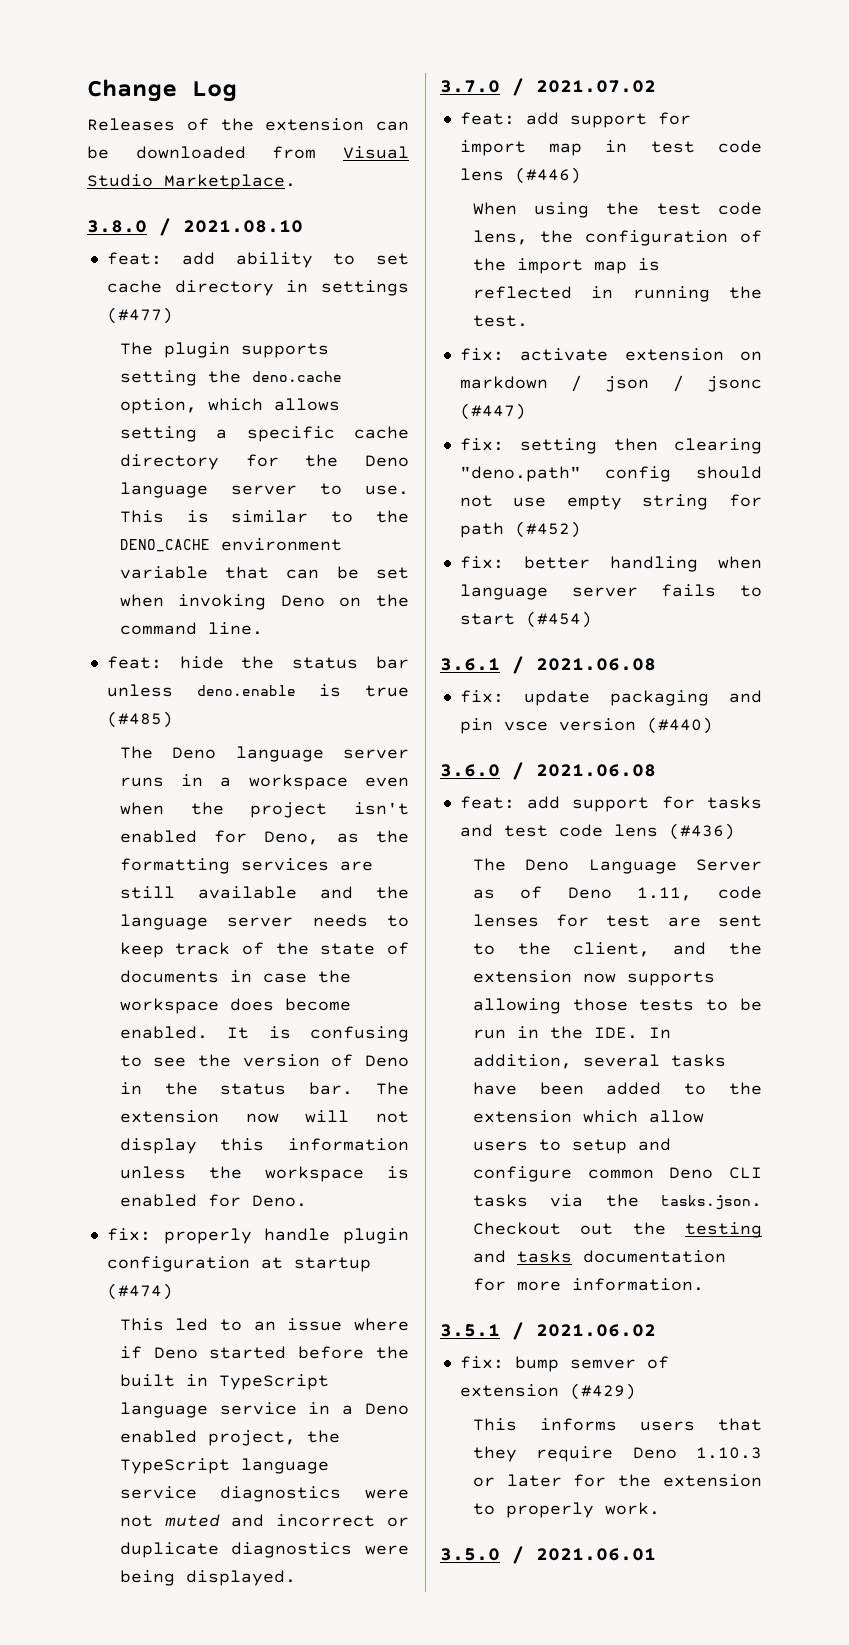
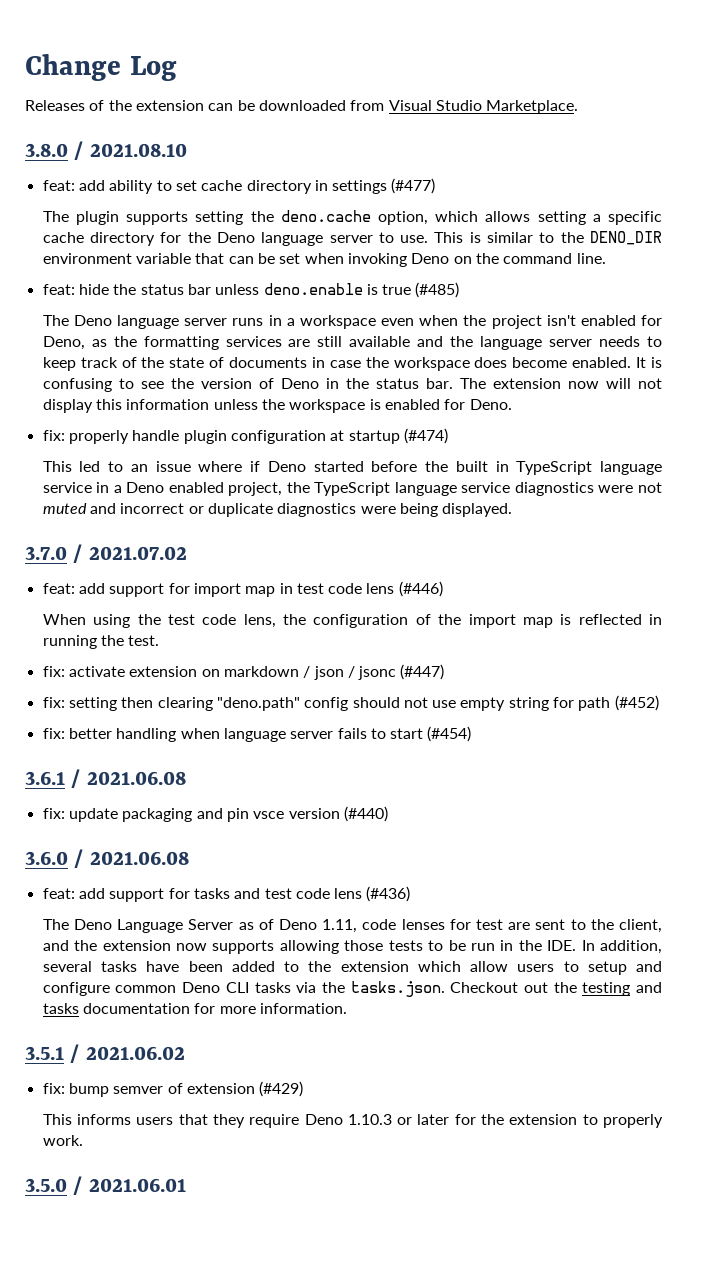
- This is similar to the DENO_CACHE environment variable that can be set when invoking Deno on the command line.
+ This is similar to the DENO_DIR environment variable that can be set when invoking Deno on the command line.

